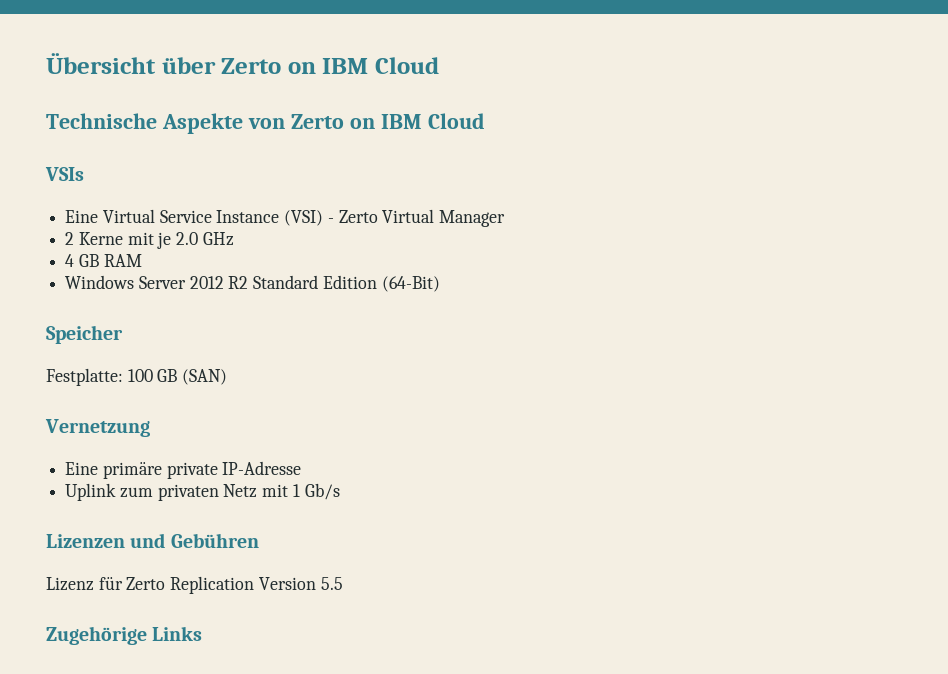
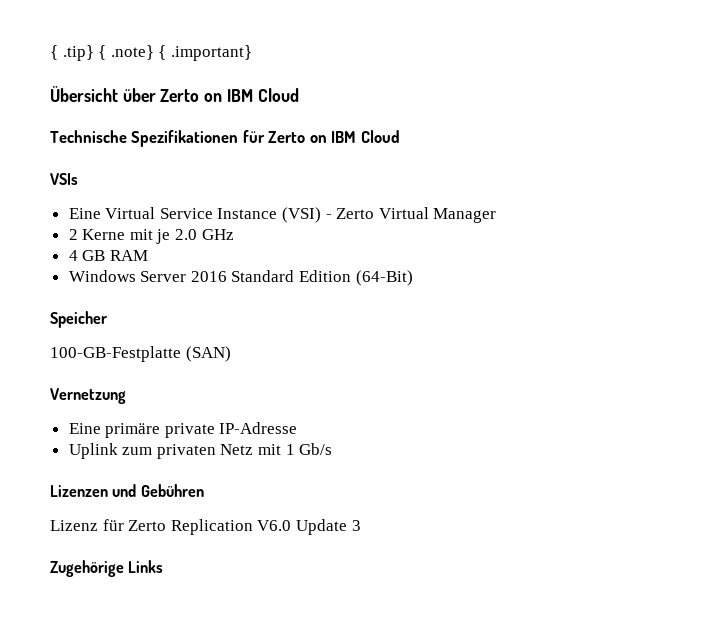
+ { .tip} { .note} { .important}
- Technische Aspekte von Zerto on IBM Cloud
+ Technische Spezifikationen für Zerto on IBM Cloud
- Windows Server 2012 R2 Standard Edition (64-Bit)
+ Windows Server 2016 Standard Edition (64-Bit)
- Festplatte: 100 GB (SAN)
+ 100-GB-Festplatte (SAN)
- Lizenz für Zerto Replication Version 5.5
+ Lizenz für Zerto Replication V6.0 Update 3

